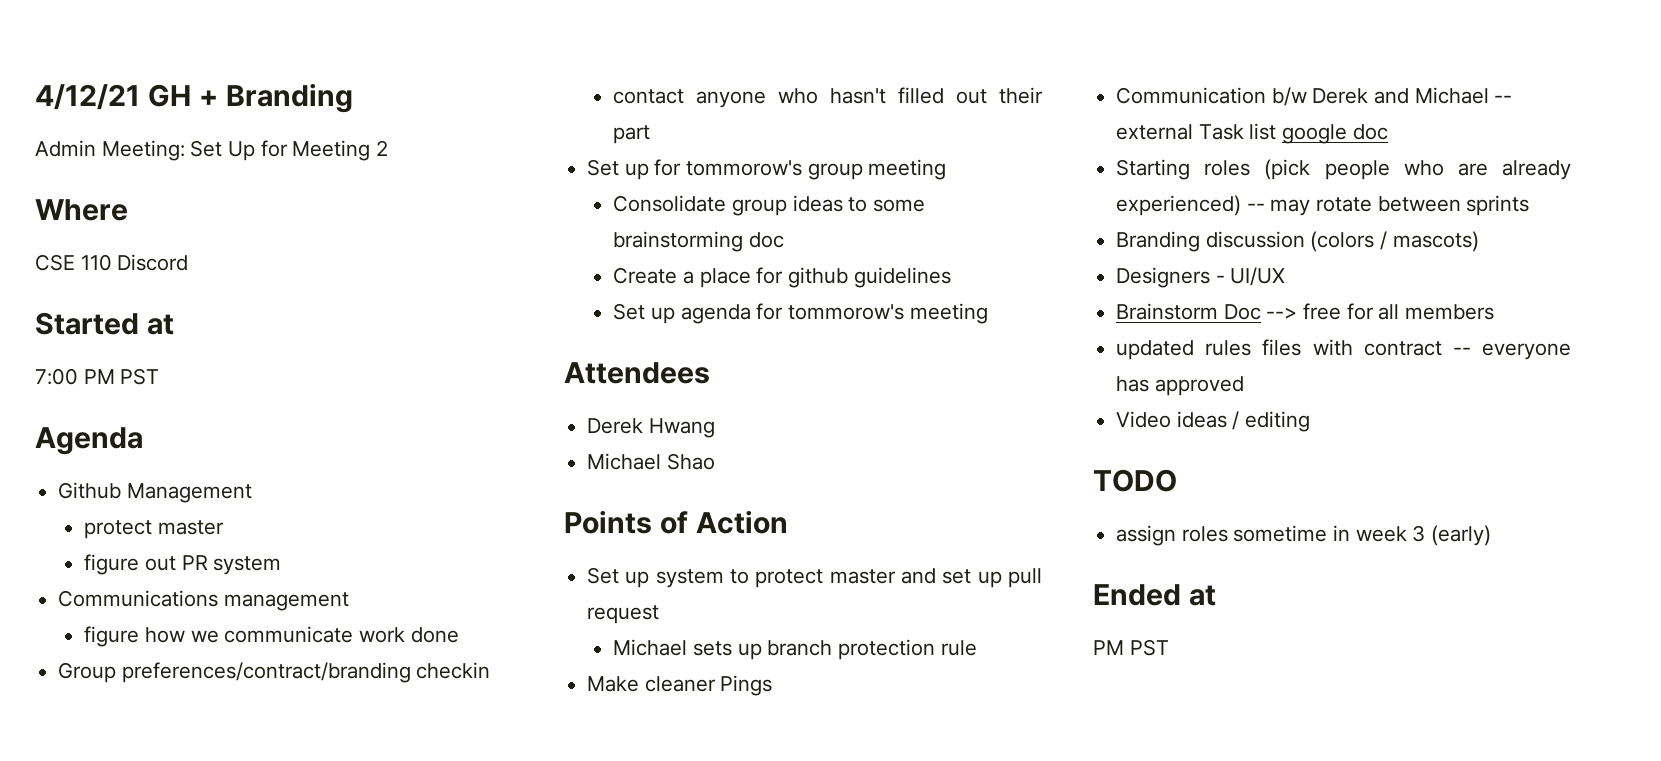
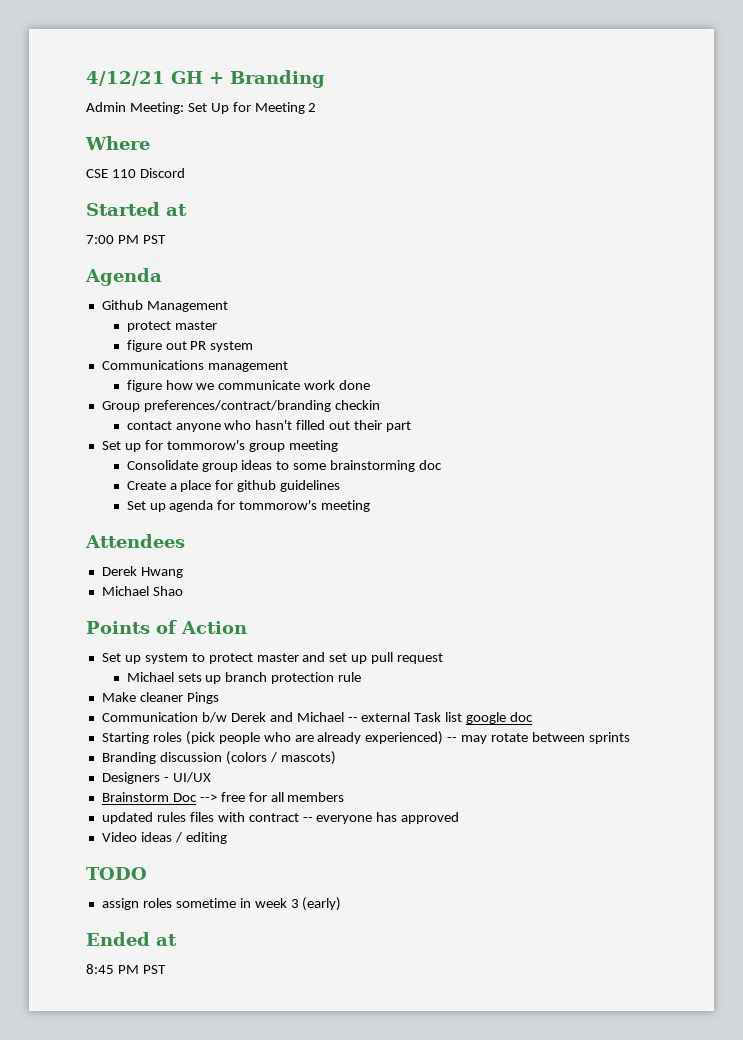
  Ended at
- PM PST
+ 8:45 PM PST

